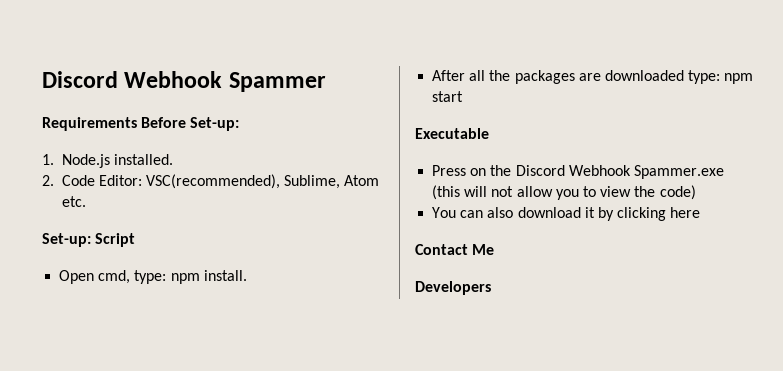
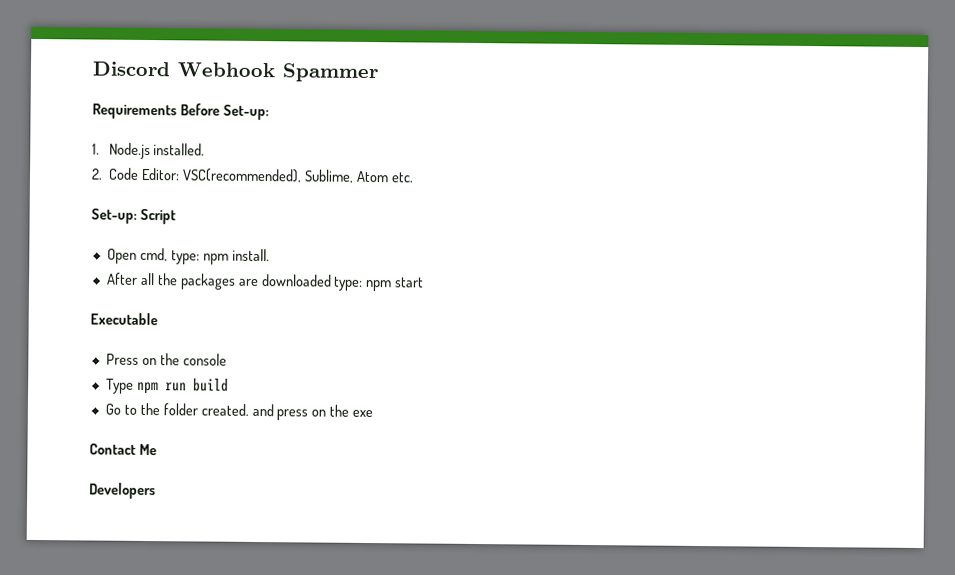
- Press on the Discord Webhook Spammer.exe (this will not allow you to view the code)
- You can also download it by clicking here
+ Press on the console
+ Type npm run build
+ Go to the folder created. and press on the exe

